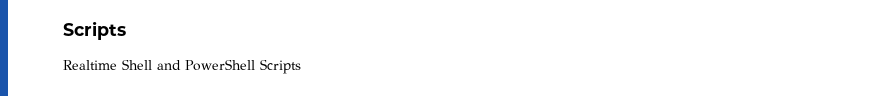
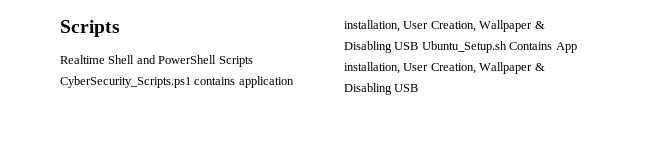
- Realtime Shell and PowerShell Scripts
+ Realtime Shell and PowerShell Scripts CyberSecurity_Scripts.ps1 contains application installation, User Creation, Wallpaper & Disabling USB Ubuntu_Setup.sh Contains App installation, User Creation, Wallpaper & Disabling USB

